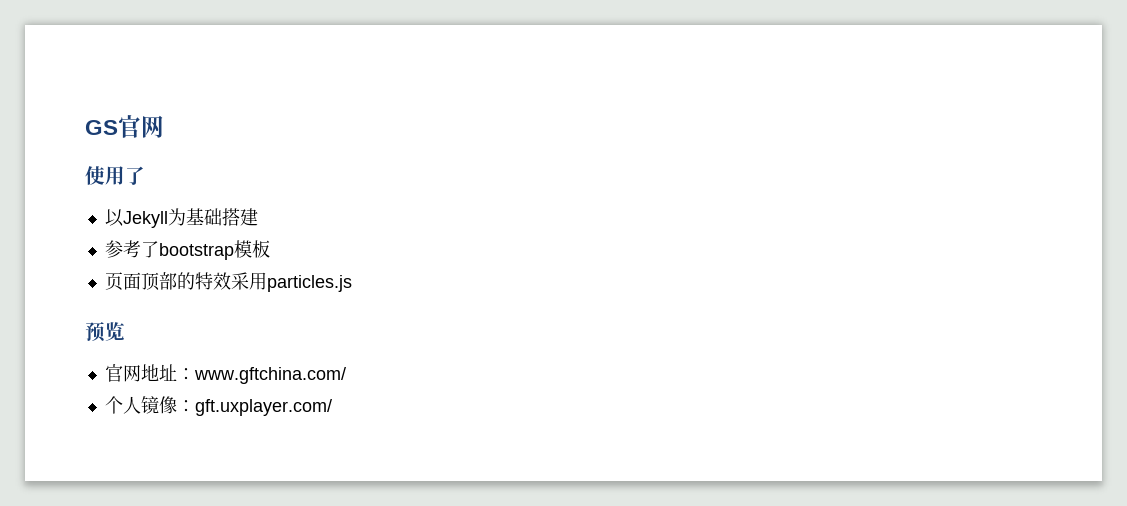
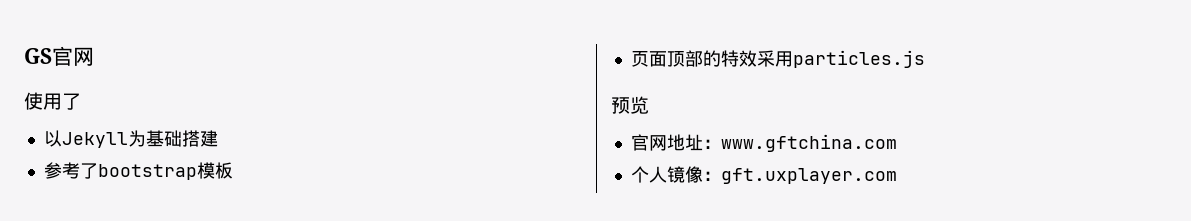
- 官网地址：www.gftchina.com/
+ 官网地址：www.gftchina.com
- 个人镜像：gft.uxplayer.com/
+ 个人镜像：gft.uxplayer.com

